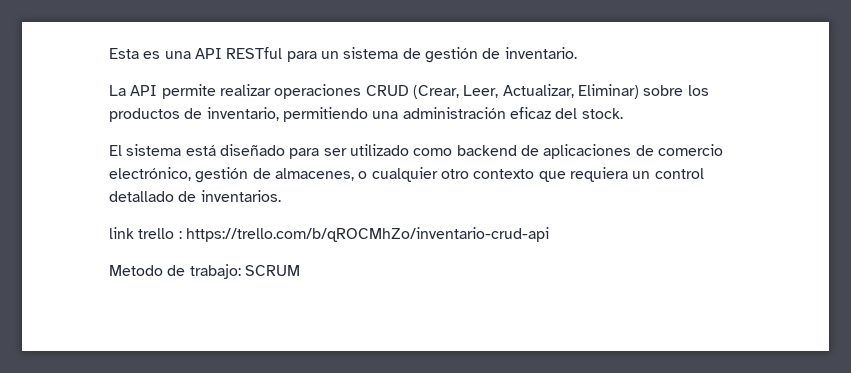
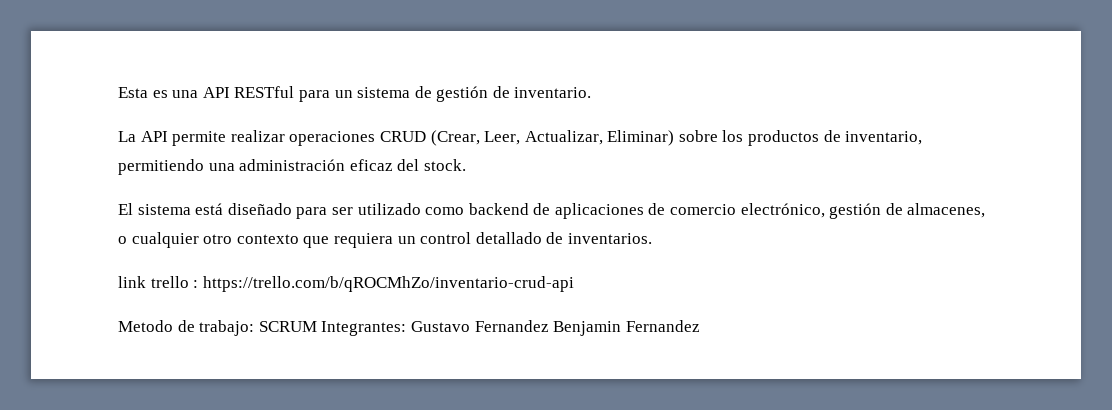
- Metodo de trabajo: SCRUM
+ Metodo de trabajo: SCRUM Integrantes: Gustavo Fernandez Benjamin Fernandez

